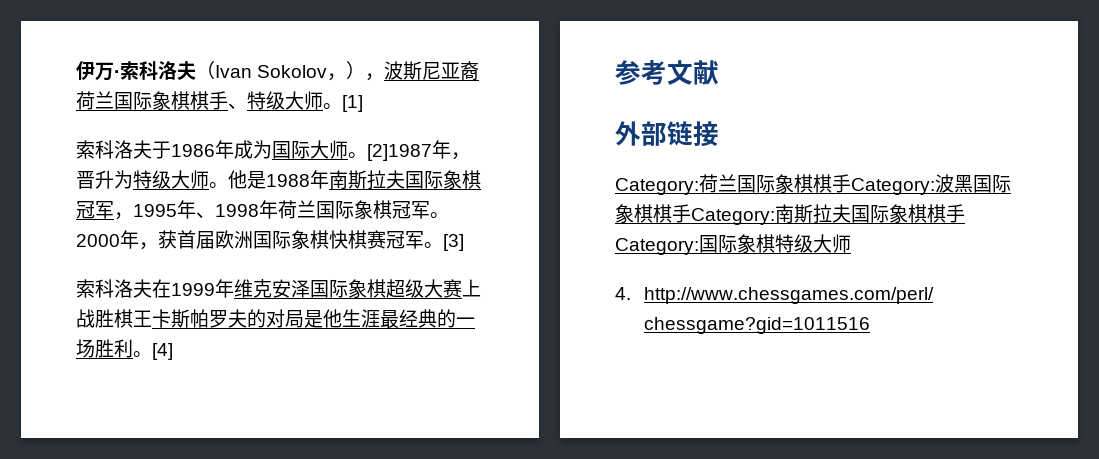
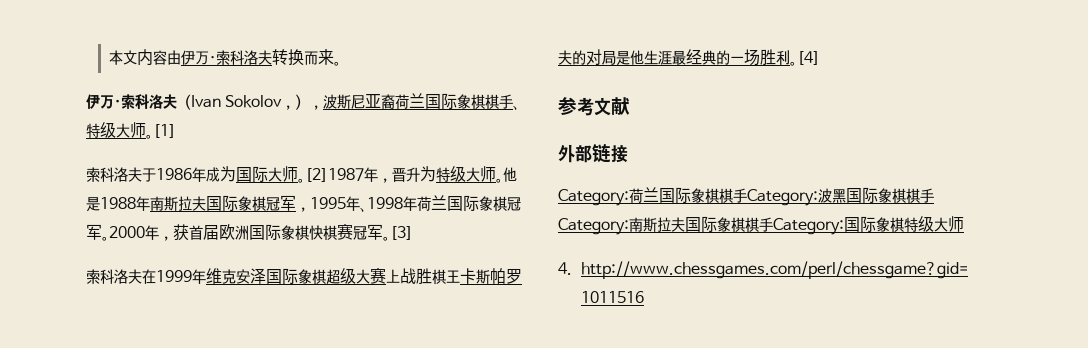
+ 本文内容由伊万·索科洛夫转换而来。

